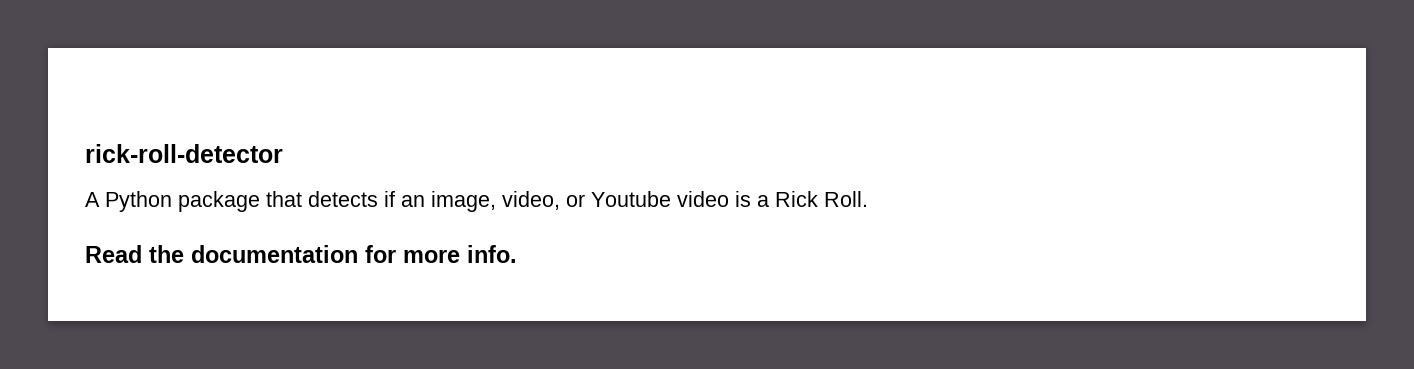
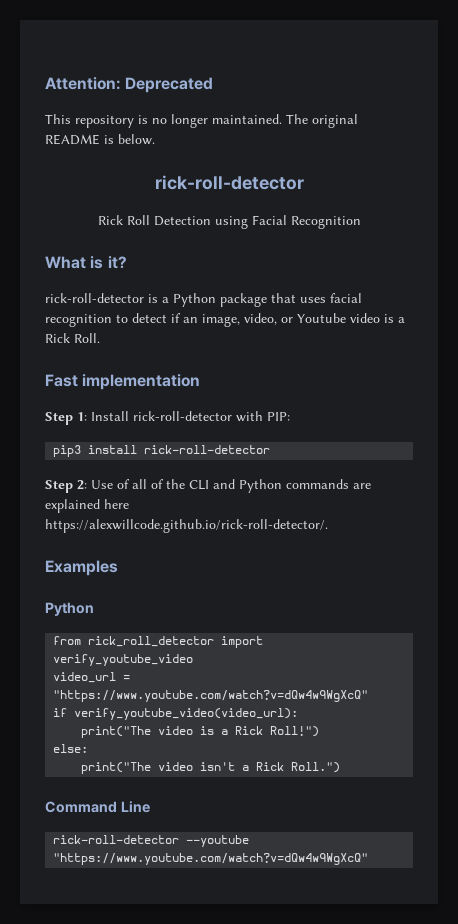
+ Attention: Deprecated
+ This repository is no longer maintained. The original README is below.
  rick-roll-detector
- A Python package that detects if an image, video, or Youtube video is a Rick Roll.
+ Rick Roll Detection using Facial Recognition
+ What is it?
+ rick-roll-detector is a Python package that uses facial recognition to detect if an image, video, or Youtube video is a Rick Roll.
- Read the documentation for more info.
+ Fast implementation
+ Step 1: Install rick-roll-detector with PIP:
+ pip3 install rick-roll-detector
+ Step 2: Use of all of the CLI and Python commands are explained here https://alexwillcode.github.io/rick-roll-detector/.
+ Examples
+ Python
+ from rick_roll_detector import verify_youtube_video
+ video_url = "https://www.youtube.com/watch?v=dQw4w9WgXcQ"
+ if verify_youtube_video(video_url):
+ print("The video is a Rick Roll!")
+ else:
+ print("The video isn't a Rick Roll.")
+ Command Line
+ rick-roll-detector --youtube "https://www.youtube.com/watch?v=dQw4w9WgXcQ"

